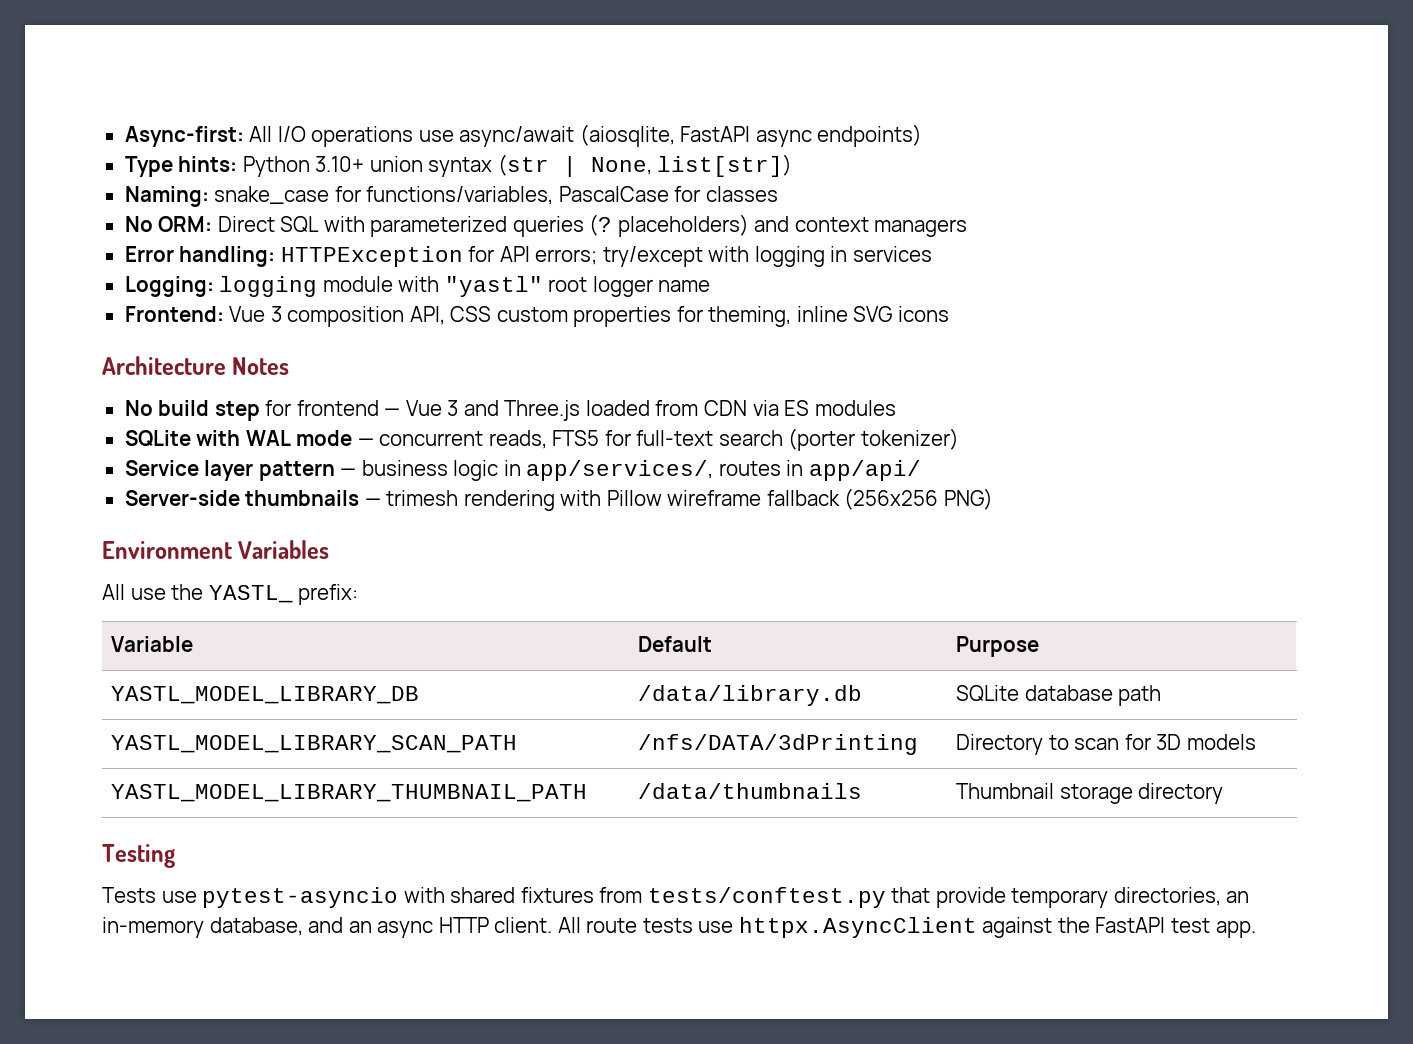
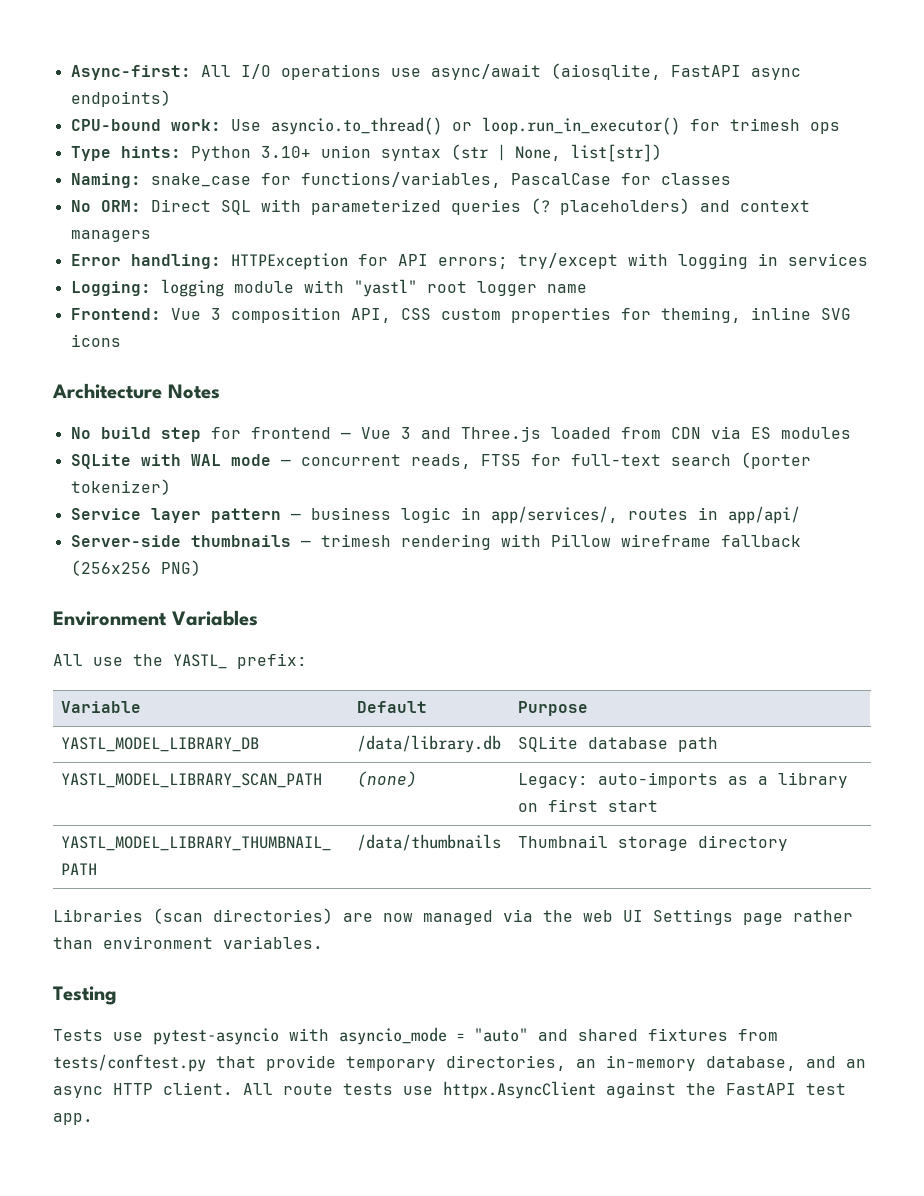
+ CPU-bound work: Use asyncio.to_thread() or loop.run_in_executor() for trimesh ops
- YASTL_MODEL_LIBRARY_SCAN_PATH | /nfs/DATA/3dPrinting | Directory to scan for 3D models
+ YASTL_MODEL_LIBRARY_SCAN_PATH | (none) | Legacy: auto-imports as a library on first start
+ Libraries (scan directories) are now managed via the web UI Settings page rather than environment variables.
- Tests use pytest-asyncio with shared fixtures from tests/conftest.py that provide temporary directories, an in-memory database, and an async HTTP client.
+ Tests use pytest-asyncio with asyncio_mode = "auto" and shared fixtures from tests/conftest.py that provide temporary directories, an in-memory database, and an async HTTP client.

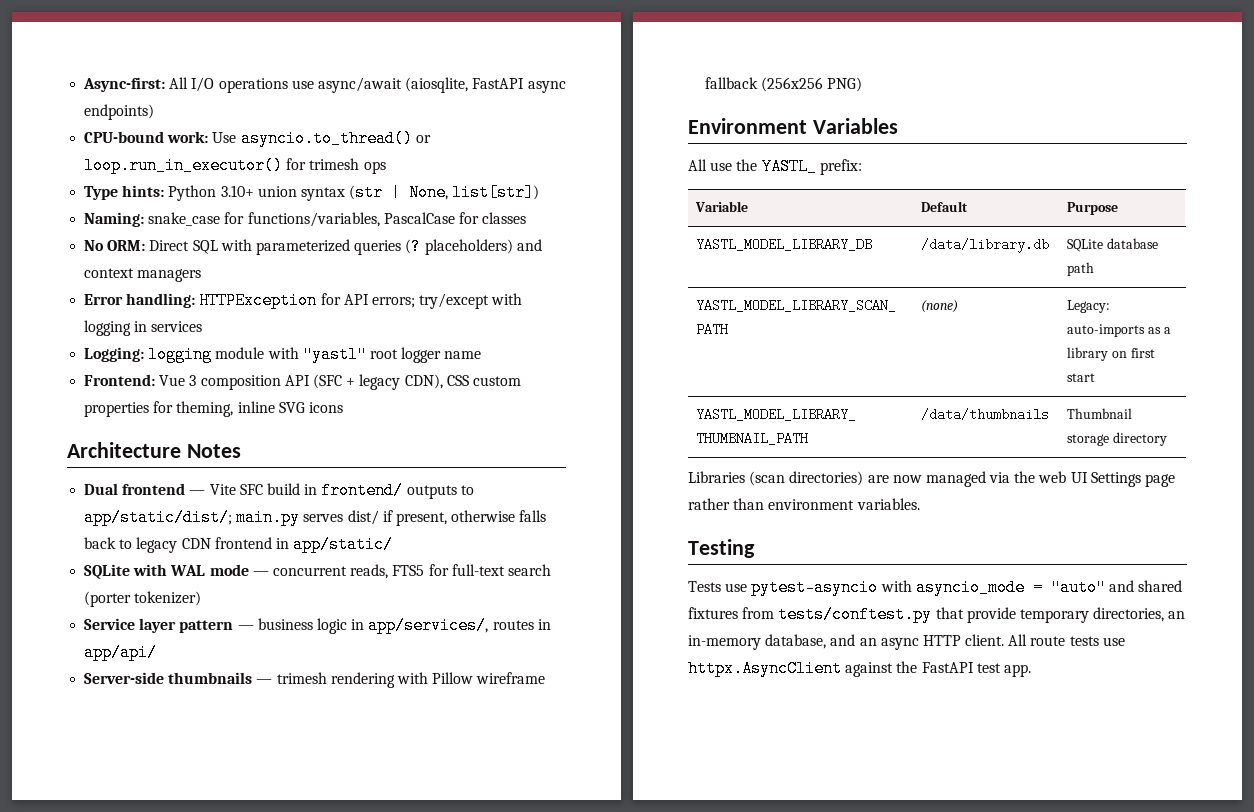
- Frontend: Vue 3 composition API, CSS custom properties for theming, inline SVG icons
+ Frontend: Vue 3 composition API (SFC + legacy CDN), CSS custom properties for theming, inline SVG icons
- No build step for frontend — Vue 3 and Three.js loaded from CDN via ES modules
+ Dual frontend — Vite SFC build in frontend/ outputs to app/static/dist/; main.py serves dist/ if present, otherwise falls back to legacy CDN frontend in app/static/

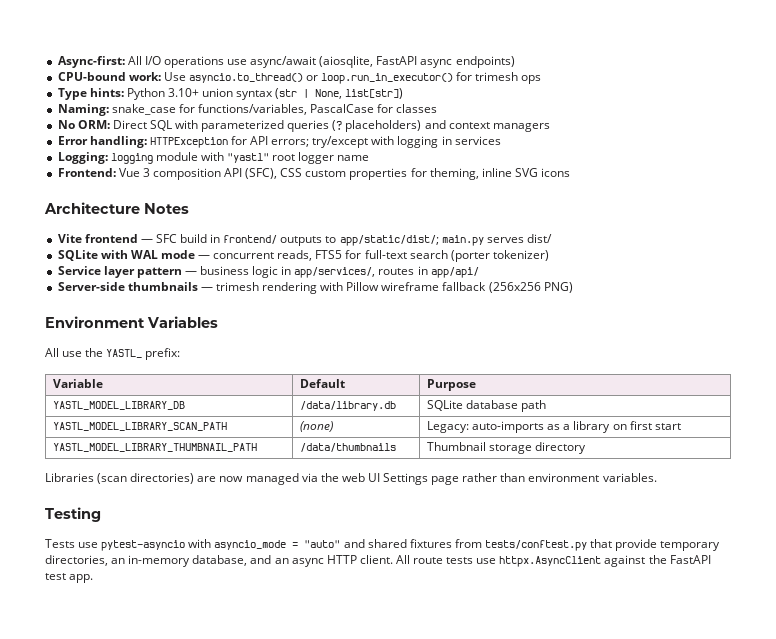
- Frontend: Vue 3 composition API (SFC + legacy CDN), CSS custom properties for theming, inline SVG icons
+ Frontend: Vue 3 composition API (SFC), CSS custom properties for theming, inline SVG icons
- Dual frontend — Vite SFC build in frontend/ outputs to app/static/dist/; main.py serves dist/ if present, otherwise falls back to legacy CDN frontend in app/static/
+ Vite frontend — SFC build in frontend/ outputs to app/static/dist/; main.py serves dist/

